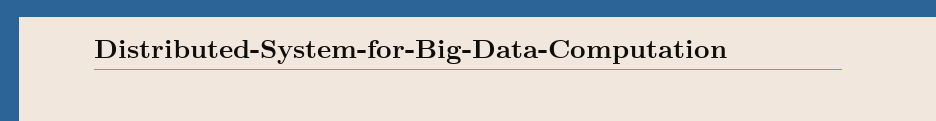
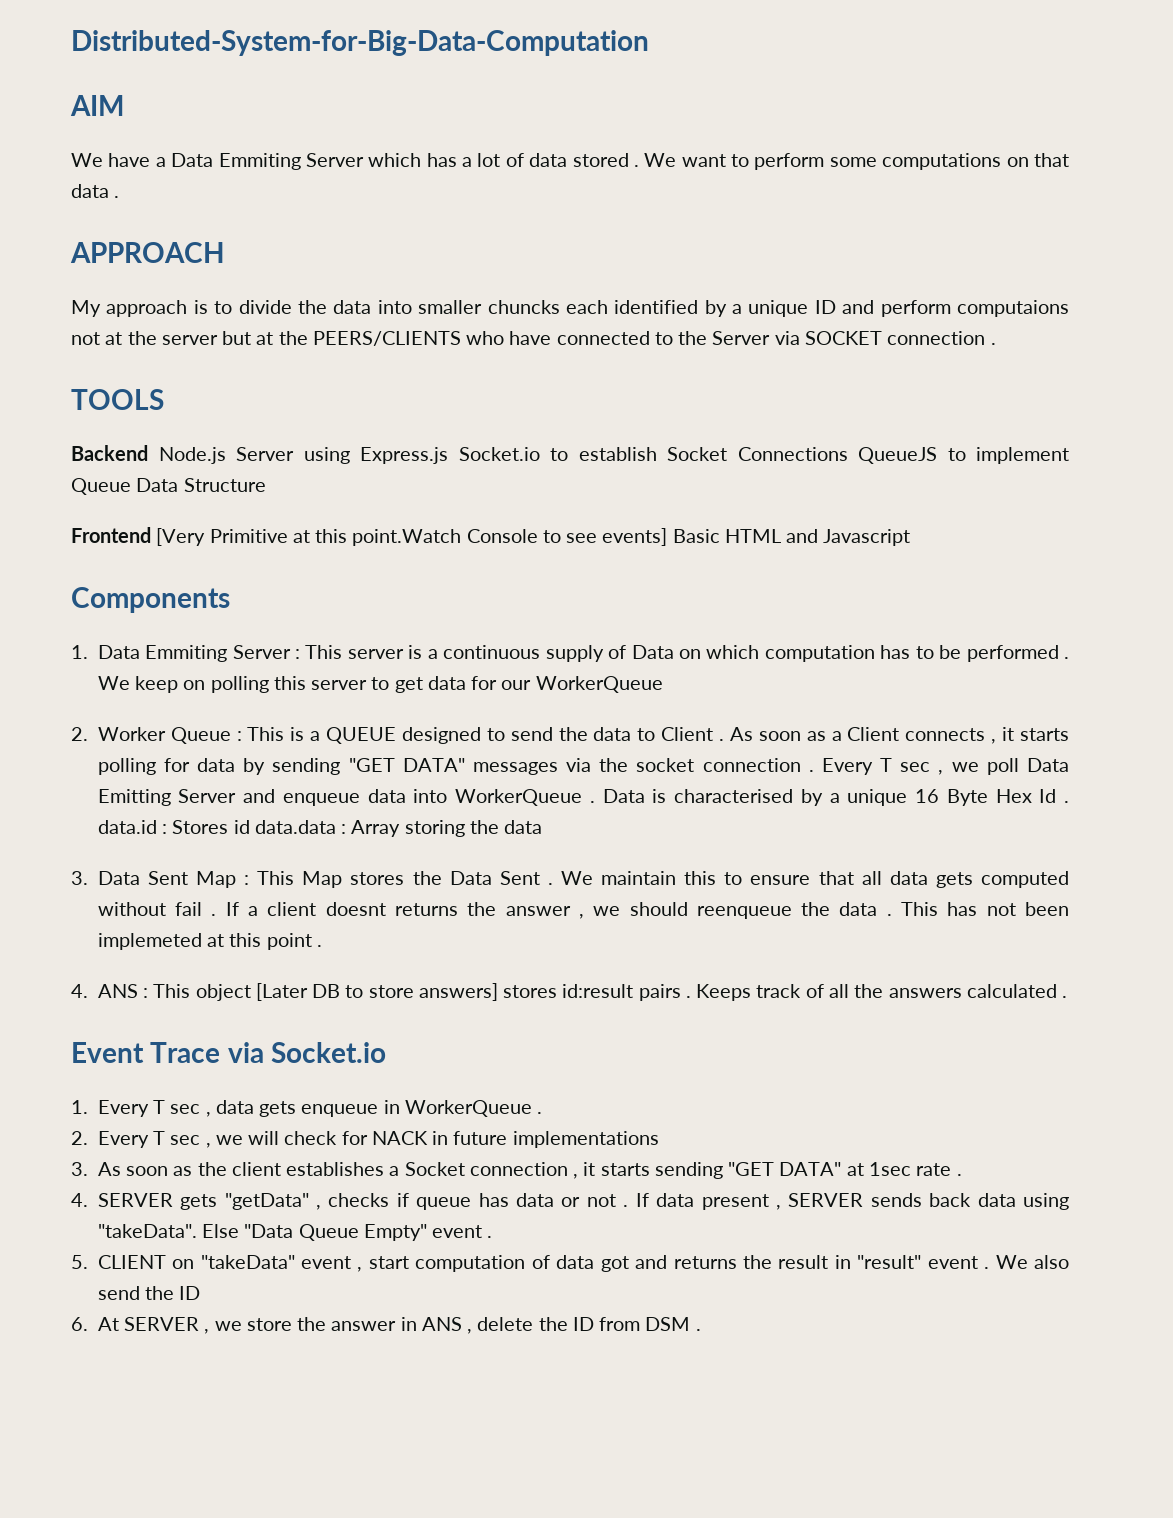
+ AIM
+ We have a Data Emmiting Server which has a lot of data stored . We want to perform some computations on that data .
+ APPROACH
+ My approach is to divide the data into smaller chuncks each identified by a unique ID and perform computaions not at the server but at the PEERS/CLIENTS who have connected to the Server via SOCKET connection .
+ TOOLS
+ Backend Node.js Server using Express.js Socket.io to establish Socket Connections QueueJS to implement Queue Data Structure
+ Frontend [Very Primitive at this point.Watch Console to see events] Basic HTML and Javascript
+ Components
+ 1. Data Emmiting Server : This server is a continuous supply of Data on which computation has to be performed . We keep on polling this server to get data for our WorkerQueue
+ 2. Worker Queue : This is a QUEUE designed to send the data to Client . As soon as a Client connects , it starts polling for data by sending "GET DATA" messages via the socket connection . Every T sec , we poll Data Emitting Server and enqueue data into WorkerQueue . Data is characterised by a unique 16 Byte Hex Id . data.id : Stores id data.data : Array storing the data
+ 3. Data Sent Map : This Map stores the Data Sent . We maintain this to ensure that all data gets computed without fail . If a client doesnt returns the answer , we should reenqueue the data . This has not been implemeted at this point .
+ 4. ANS : This object [Later DB to store answers] stores id:result pairs . Keeps track of all the answers calculated .
+ Event Trace via Socket.io
+ 1. Every T sec , data gets enqueue in WorkerQueue .
+ 2. Every T sec , we will check for NACK in future implementations
+ 3. As soon as the client establishes a Socket connection , it starts sending "GET DATA" at 1sec rate .
+ 4. SERVER gets "getData" , checks if queue has data or not . If data present , SERVER sends back data using "takeData". Else "Data Queue Empty" event .
+ 5. CLIENT on "takeData" event , start computation of data got and returns the result in "result" event . We also send the ID
+ 6. At SERVER , we store the answer in ANS , delete the ID from DSM .

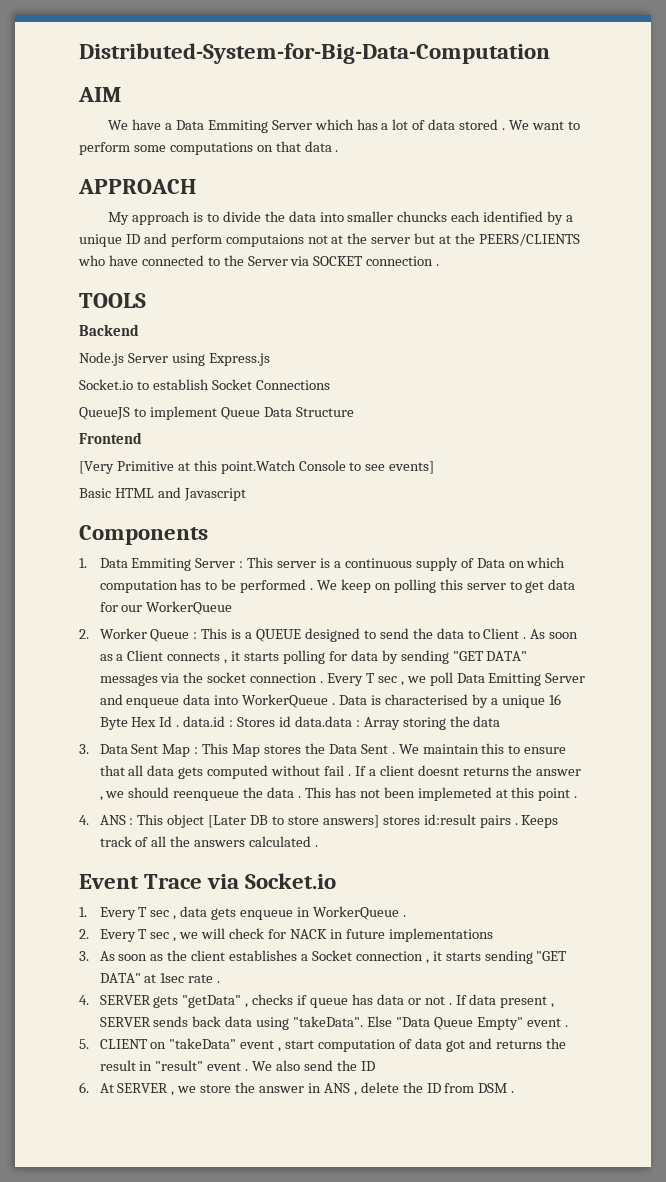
- Backend Node.js Server using Express.js Socket.io to establish Socket Connections QueueJS to implement Queue Data Structure
+ Backend
+ Node.js Server using Express.js
+ Socket.io to establish Socket Connections
+ QueueJS to implement Queue Data Structure
- Frontend [Very Primitive at this point.Watch Console to see events] Basic HTML and Javascript
+ Frontend
+ [Very Primitive at this point.Watch Console to see events]
+ Basic HTML and Javascript

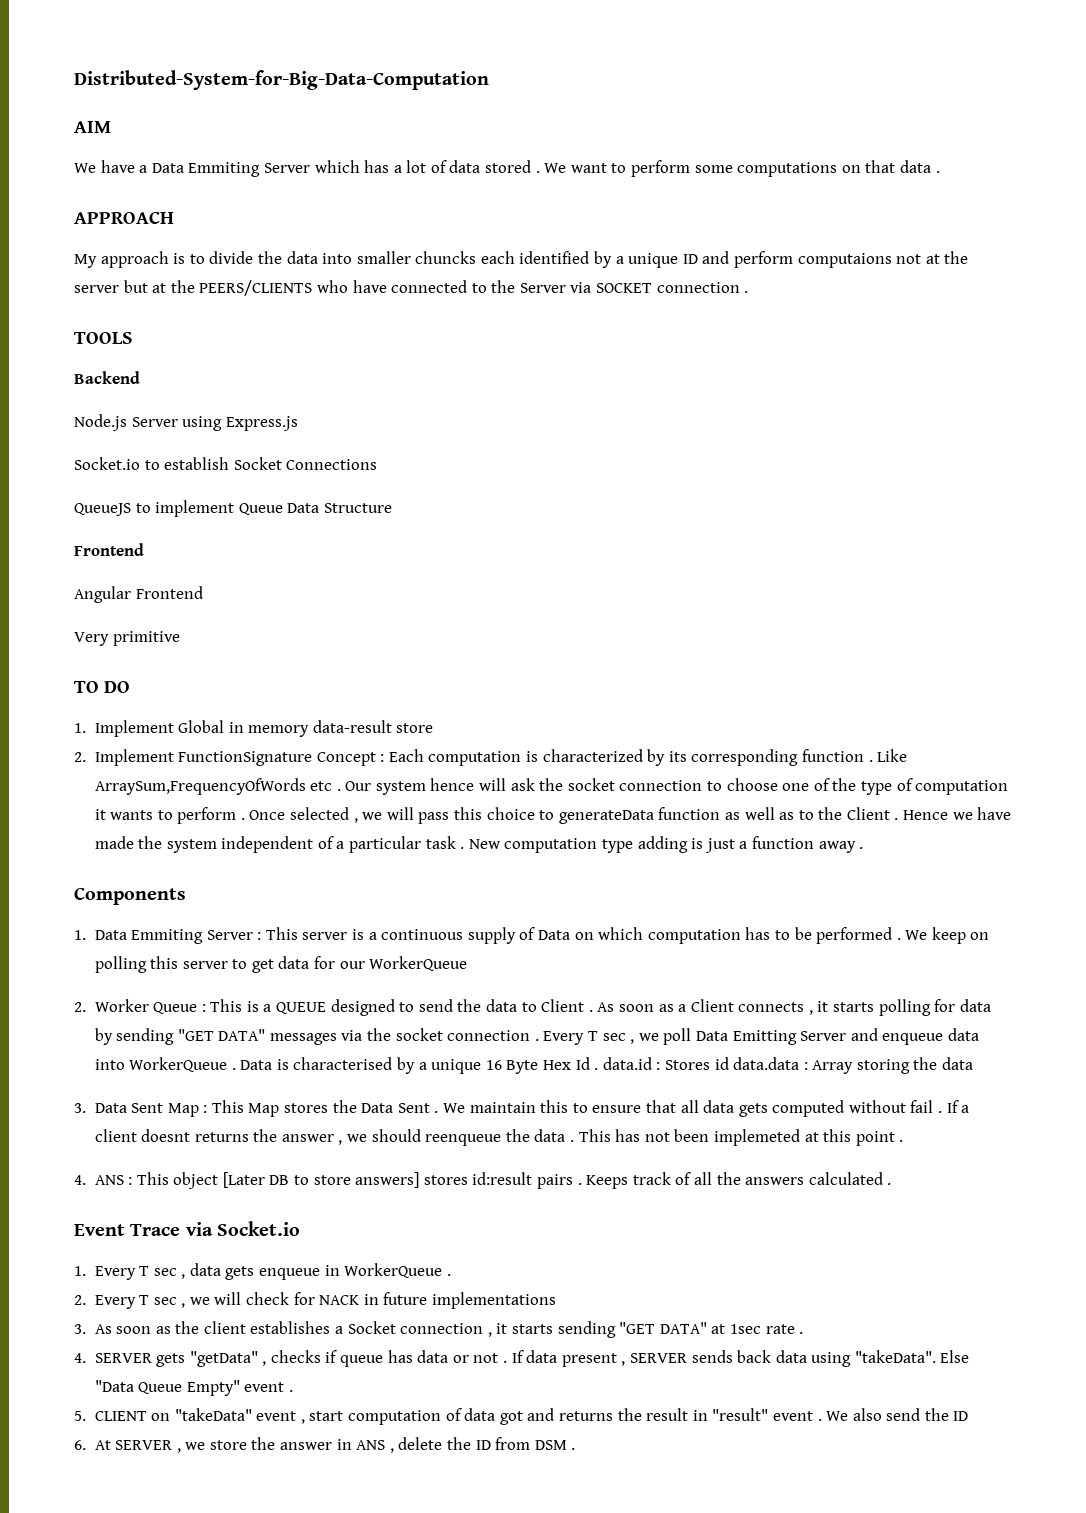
- [Very Primitive at this point.Watch Console to see events]
- Basic HTML and Javascript
+ Angular Frontend
+ Very primitive
+ TO DO
+ 1. Implement Global in memory data-result store
+ 2. Implement FunctionSignature Concept : Each computation is characterized by its corresponding function . Like ArraySum,FrequencyOfWords etc . Our system hence will ask the socket connection to choose one of the type of computation it wants to perform . Once selected , we will pass this choice to generateData function as well as to the Client . Hence we have made the system independent of a particular task . New computation type adding is just a function away .

